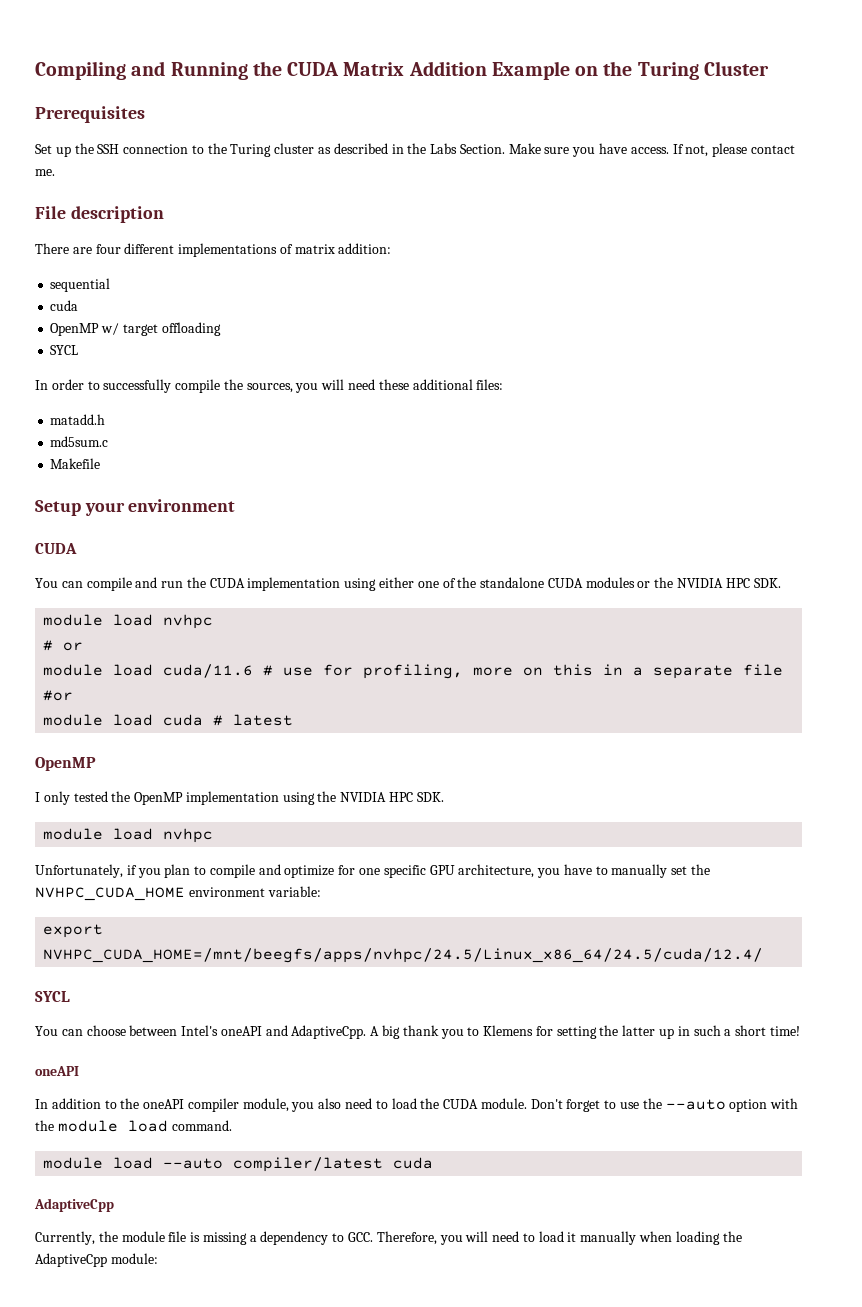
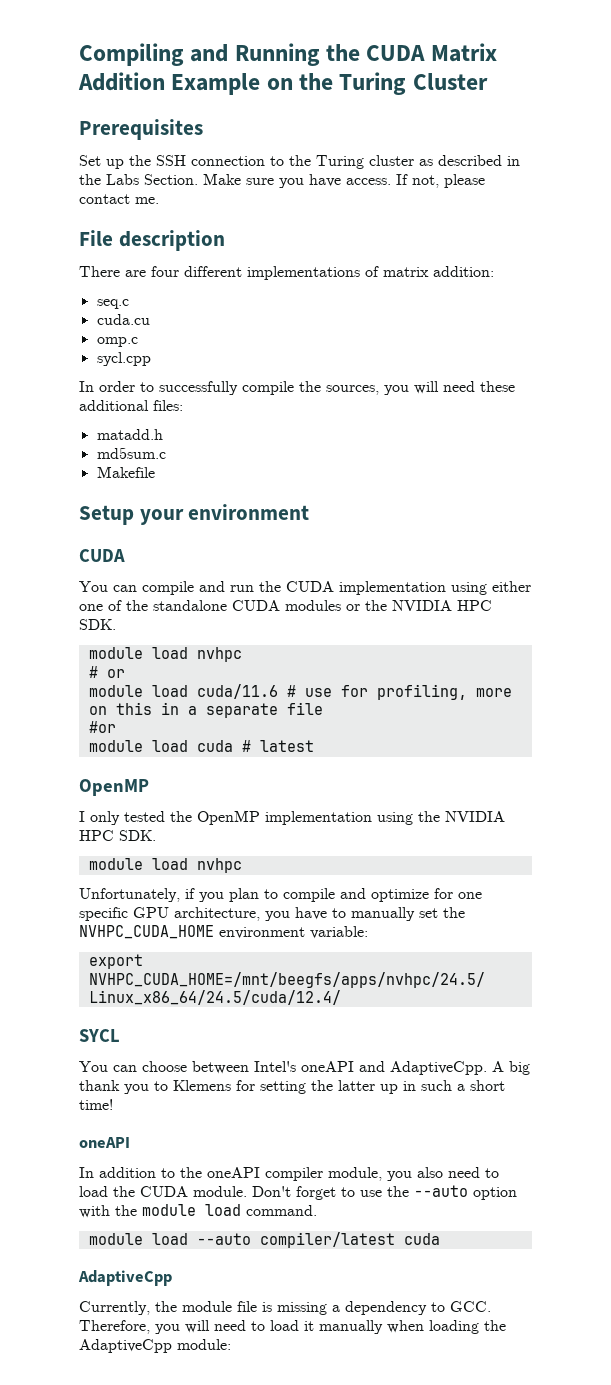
- sequential
- cuda
- OpenMP w/ target offloading
- SYCL
+ seq.c
+ cuda.cu
+ omp.c
+ sycl.cpp

